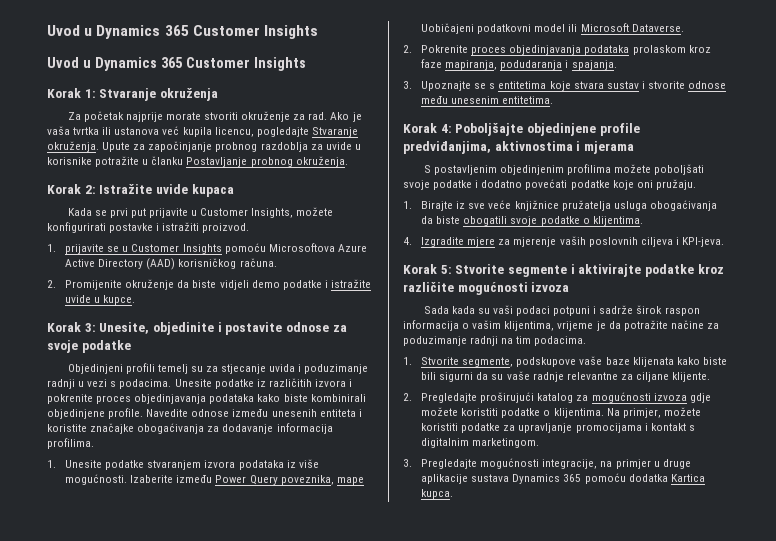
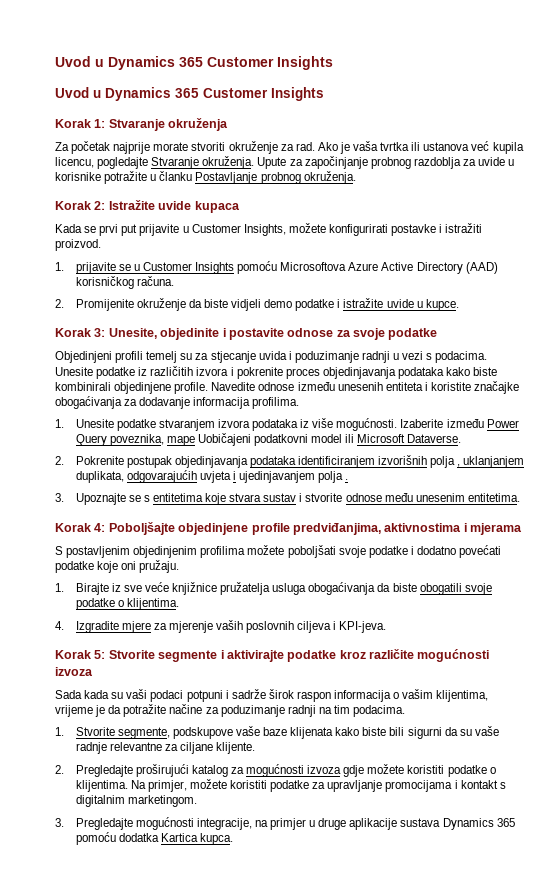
- 2. Pokrenite proces objedinjavanja podataka prolaskom kroz faze mapiranja, podudaranja i spajanja.
+ 2. Pokrenite postupak objedinjavanja podataka identificiranjem izvorišnih polja , uklanjanjem duplikata, odgovarajućih uvjeta i ujedinjavanjem polja .

